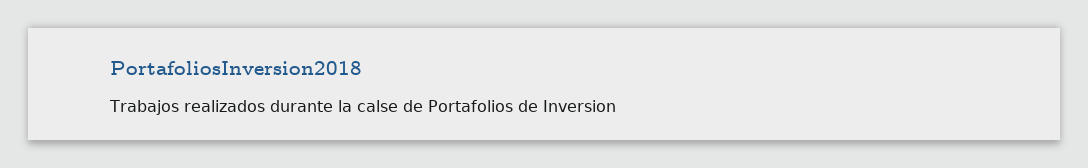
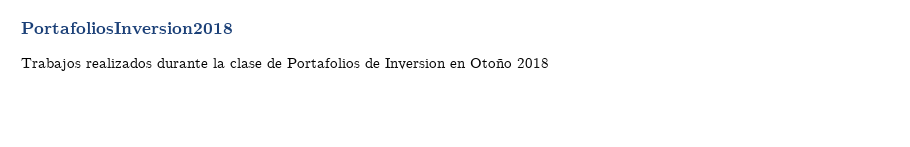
- Trabajos realizados durante la calse de Portafolios de Inversion
+ Trabajos realizados durante la clase de Portafolios de Inversion en Otoño 2018

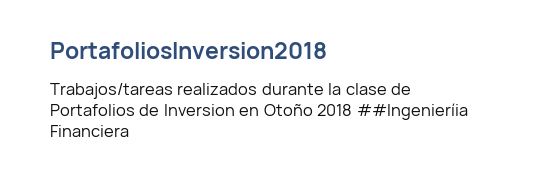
- Trabajos realizados durante la clase de Portafolios de Inversion en Otoño 2018
+ Trabajos/tareas realizados durante la clase de Portafolios de Inversion en Otoño 2018 ##Ingenieríia Financiera

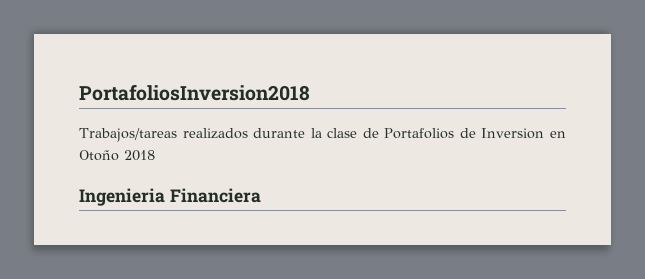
- Trabajos/tareas realizados durante la clase de Portafolios de Inversion en Otoño 2018 ##Ingenieríia Financiera
+ Trabajos/tareas realizados durante la clase de Portafolios de Inversion en Otoño 2018
+ Ingenieria Financiera

